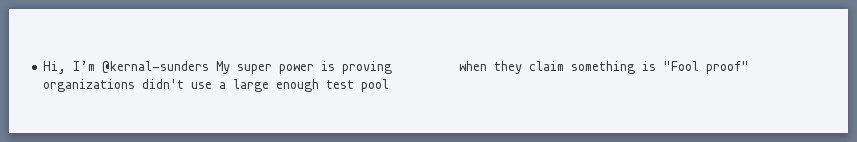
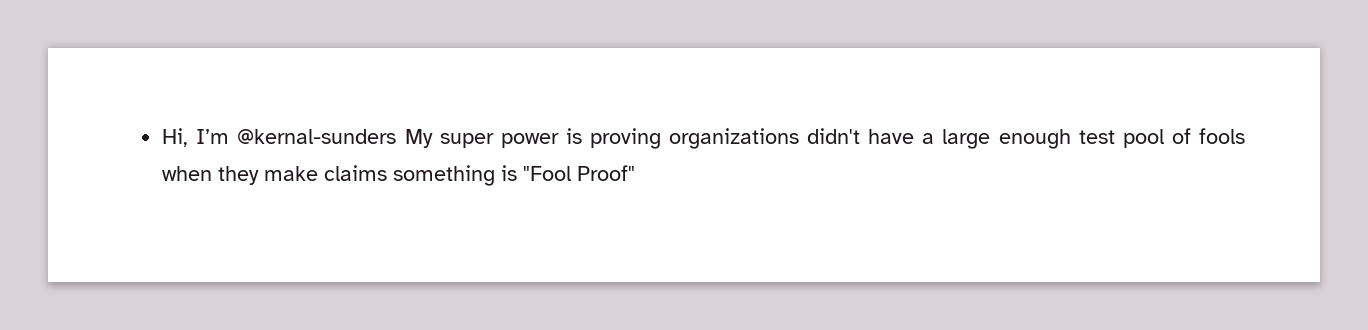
- Hi, I’m @kernal-sunders My super power is proving organizations didn't use a large enough test pool when they claim something is "Fool proof"
+ Hi, I’m @kernal-sunders My super power is proving organizations didn't have a large enough test pool of fools when they make claims something is "Fool Proof"

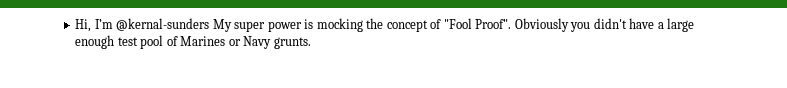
- Hi, I’m @kernal-sunders My super power is proving organizations didn't have a large enough test pool of fools when they make claims something is "Fool Proof"
+ Hi, I’m @kernal-sunders My super power is mocking the concept of "Fool Proof". Obviously you didn't have a large enough test pool of Marines or Navy grunts.

